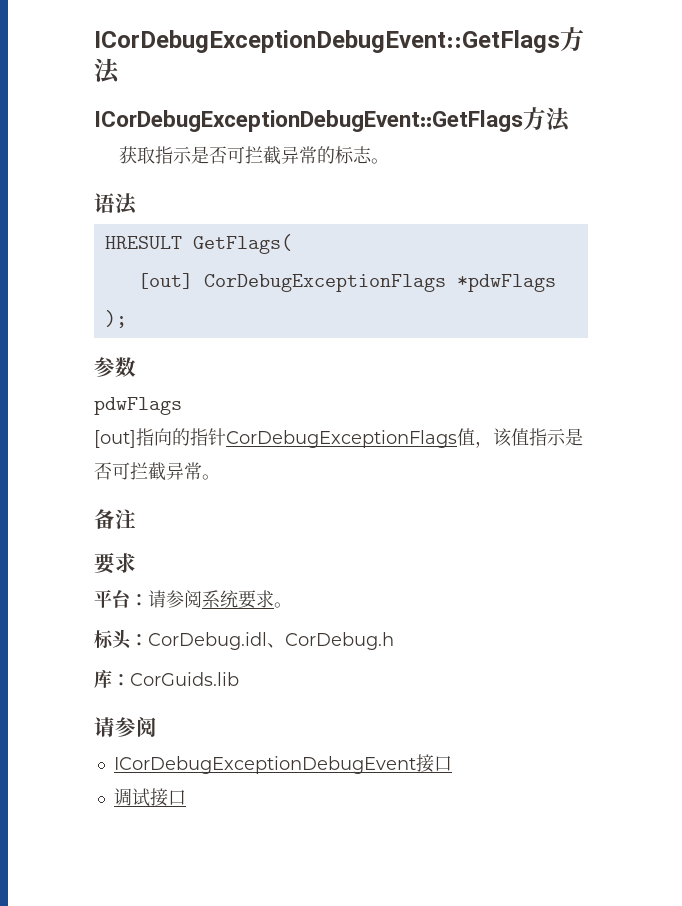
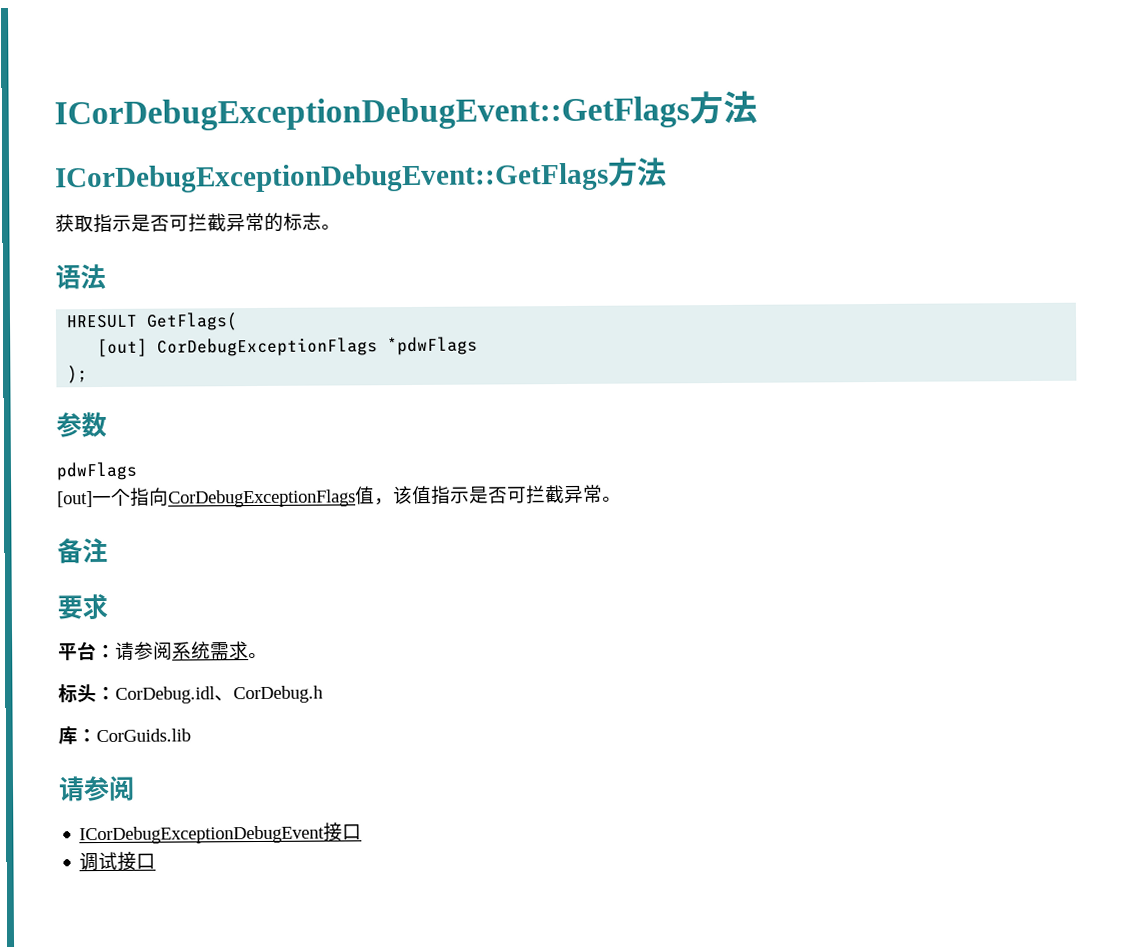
- [out]指向的指针CorDebugExceptionFlags值，该值指示是否可拦截异常。
+ [out]一个指向CorDebugExceptionFlags值，该值指示是否可拦截异常。
- 平台：请参阅系统要求。
+ 平台：请参阅系统需求。

